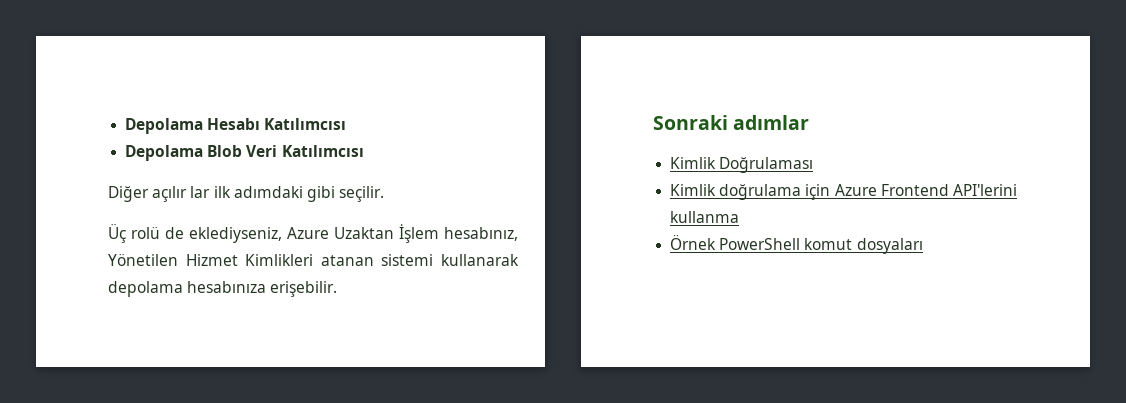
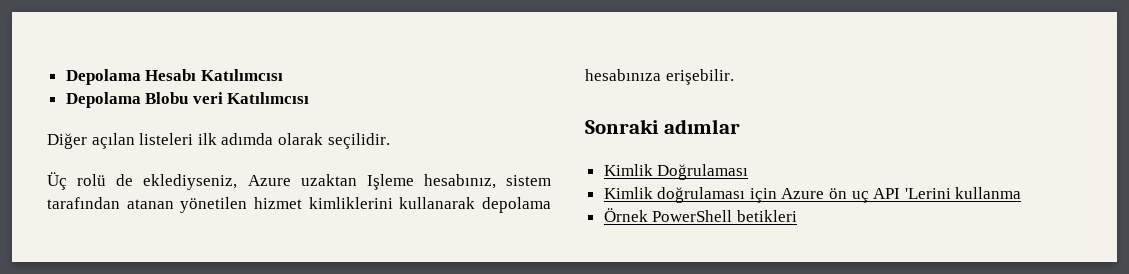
- Depolama Blob Veri Katılımcısı
+ Depolama Blobu veri Katılımcısı
- Diğer açılır lar ilk adımdaki gibi seçilir.
+ Diğer açılan listeleri ilk adımda olarak seçilidir.
- Üç rolü de eklediyseniz, Azure Uzaktan İşlem hesabınız, Yönetilen Hizmet Kimlikleri atanan sistemi kullanarak depolama hesabınıza erişebilir.
+ Üç rolü de eklediyseniz, Azure uzaktan Işleme hesabınız, sistem tarafından atanan yönetilen hizmet kimliklerini kullanarak depolama hesabınıza erişebilir.
- Kimlik doğrulama için Azure Frontend API'lerini kullanma
+ Kimlik doğrulaması için Azure ön uç API 'Lerini kullanma
- Örnek PowerShell komut dosyaları
+ Örnek PowerShell betikleri

